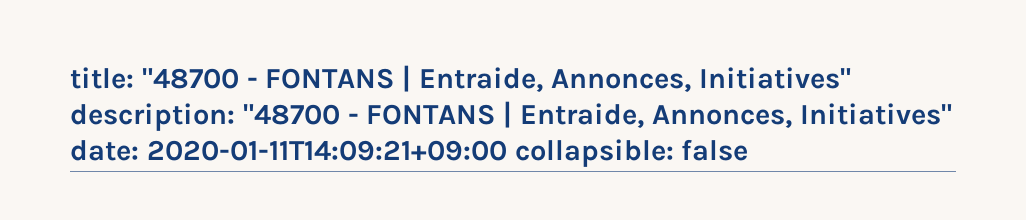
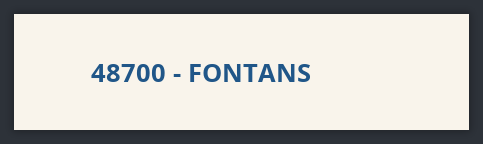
- title: "48700 - FONTANS | Entraide, Annonces, Initiatives" description: "48700 - FONTANS | Entraide, Annonces, Initiatives" date: 2020-01-11T14:09:21+09:00 collapsible: false
+ 48700 - FONTANS

